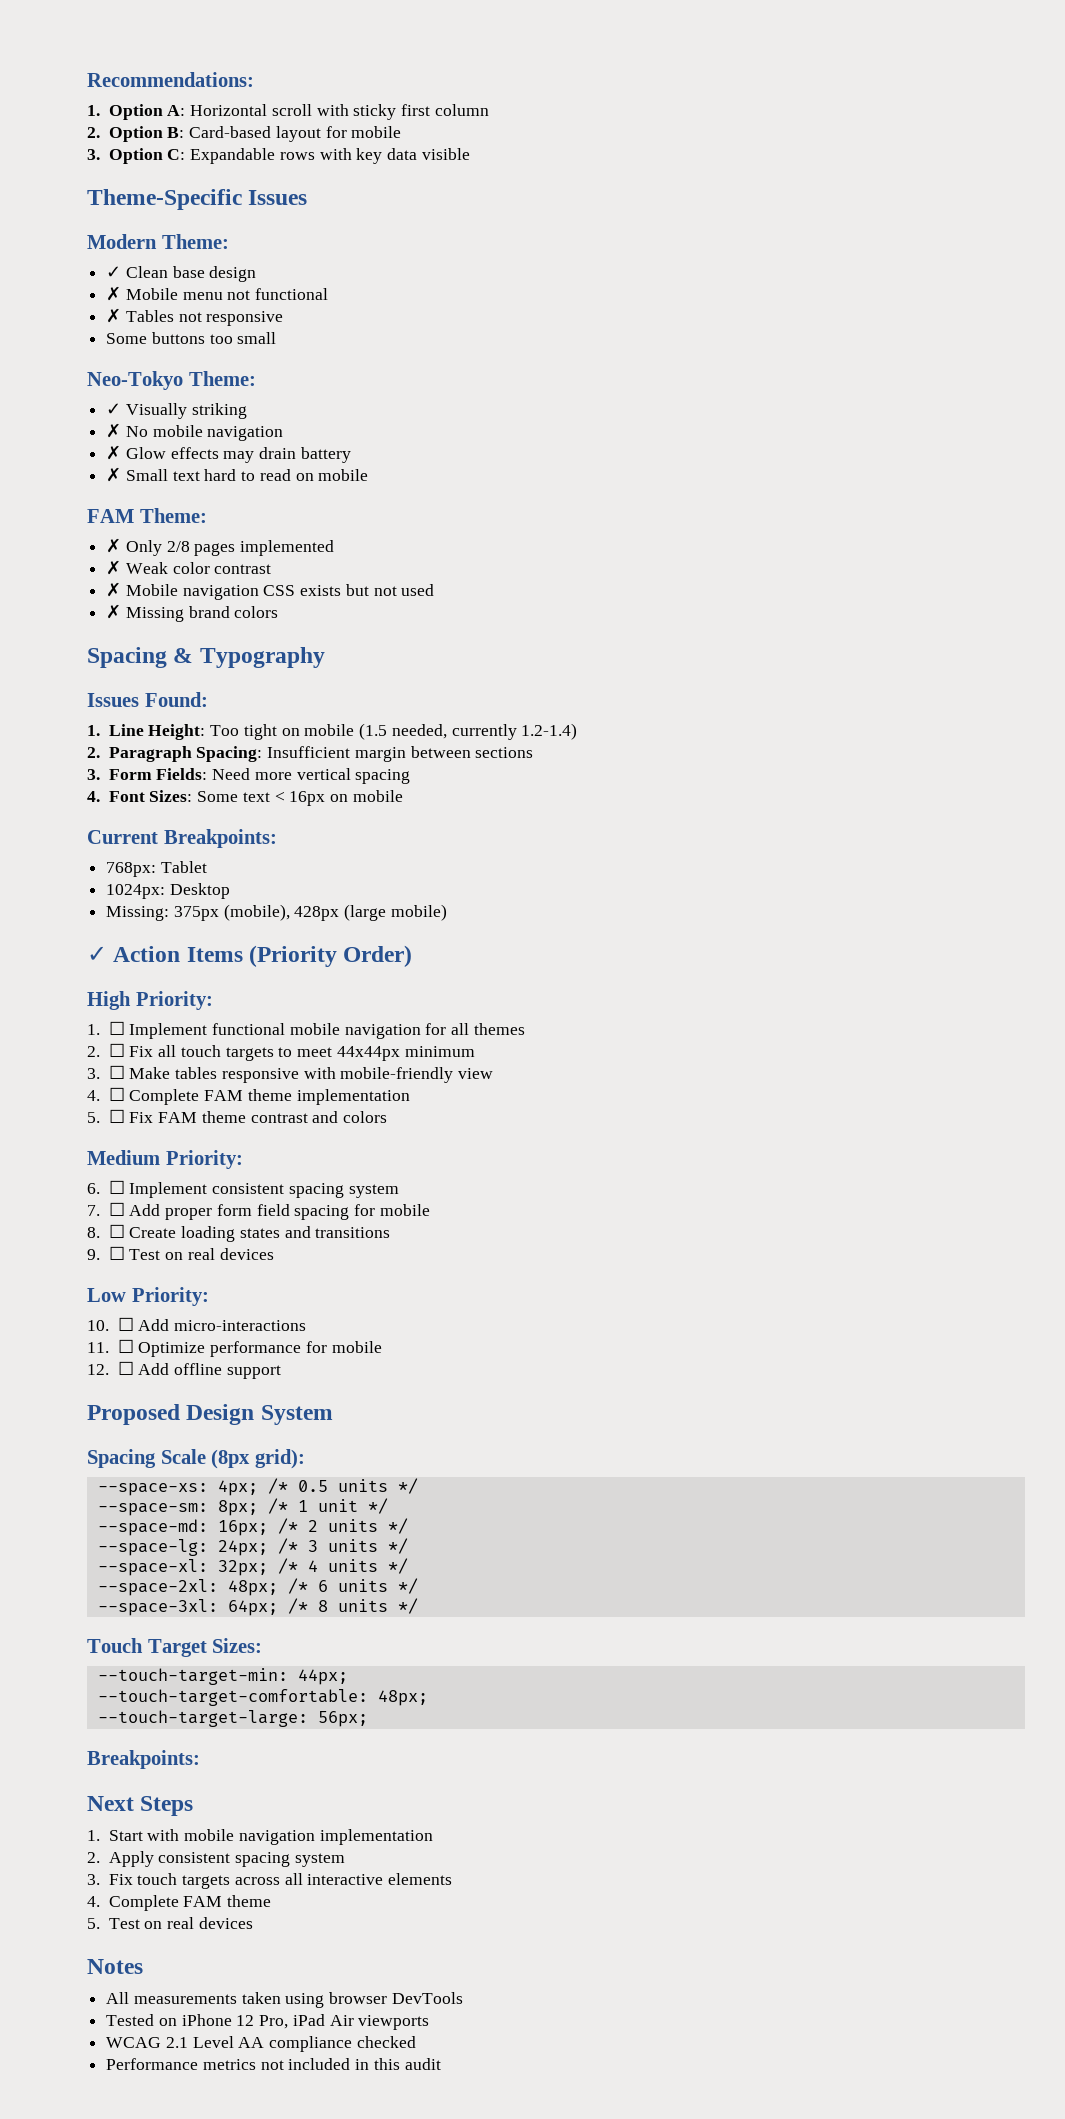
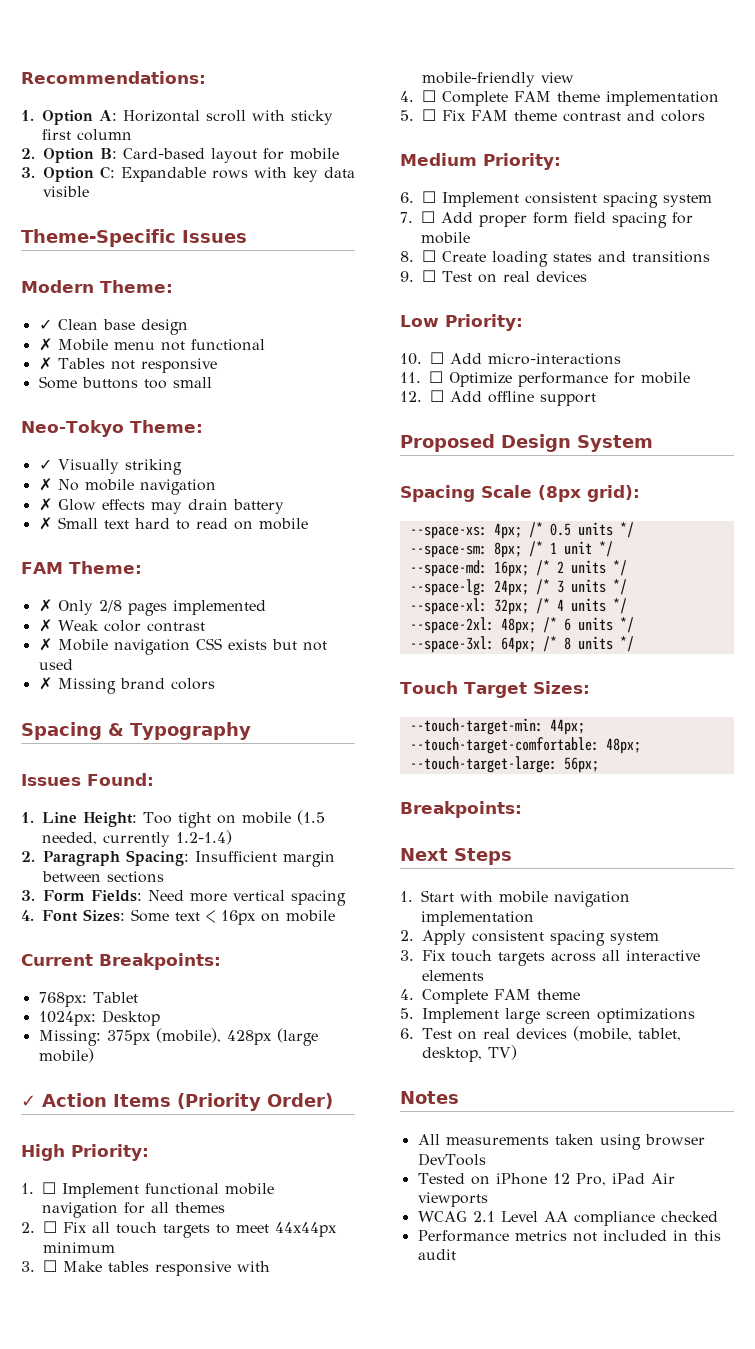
- 5. Test on real devices
+ 5. Implement large screen optimizations
+ 6. Test on real devices (mobile, tablet, desktop, TV)

